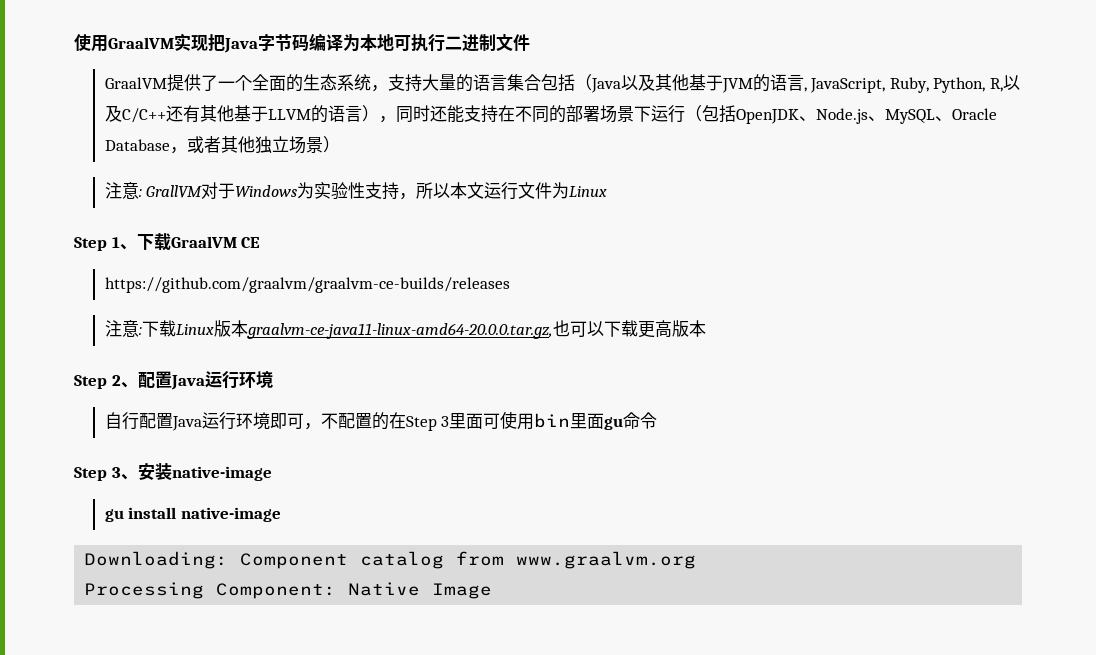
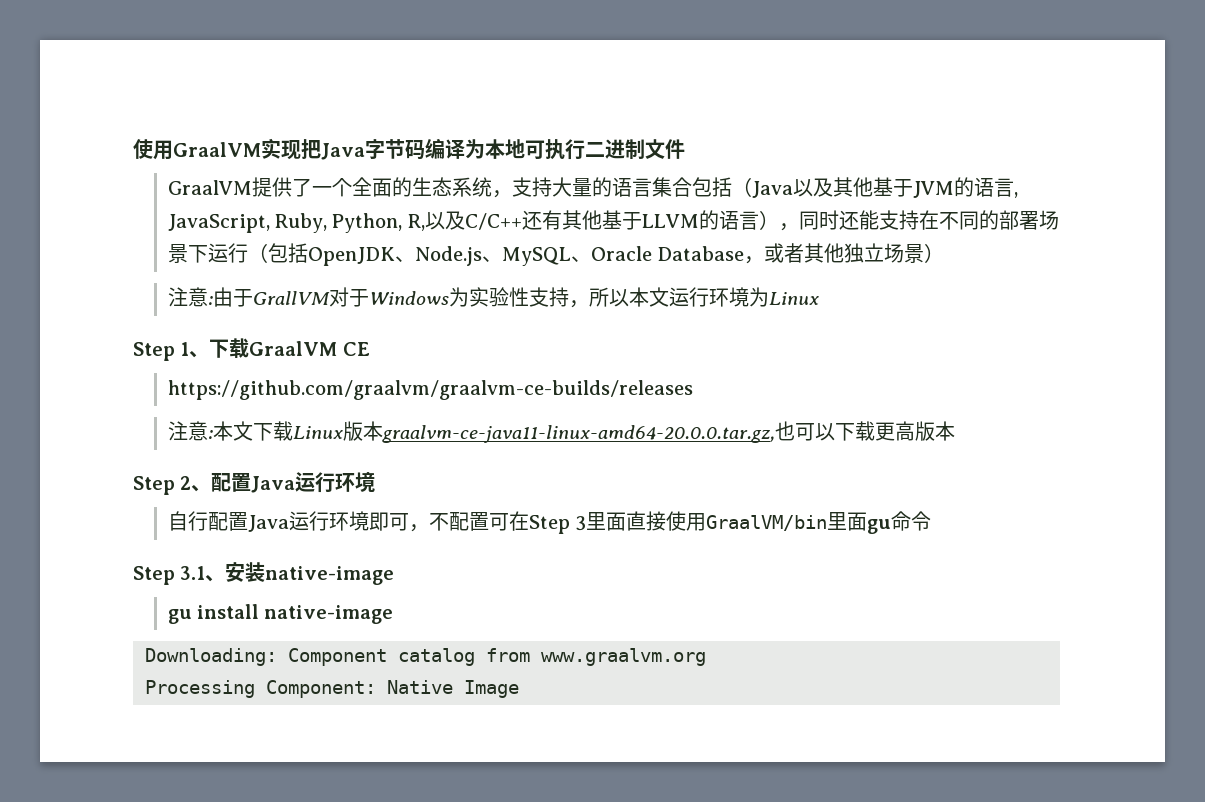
- 注意: GrallVM对于Windows为实验性支持，所以本文运行文件为Linux
+ 注意:由于GrallVM对于Windows为实验性支持，所以本文运行环境为Linux
- 注意:下载Linux版本graalvm-ce-java11-linux-amd64-20.0.0.tar.gz,也可以下载更高版本
+ 注意:本文下载Linux版本graalvm-ce-java11-linux-amd64-20.0.0.tar.gz,也可以下载更高版本
- 自行配置Java运行环境即可，不配置的在Step 3里面可使用bin里面gu命令
+ 自行配置Java运行环境即可，不配置可在Step 3里面直接使用GraalVM/bin里面gu命令
- Step 3、安装native-image
+ Step 3.1、安装native-image

